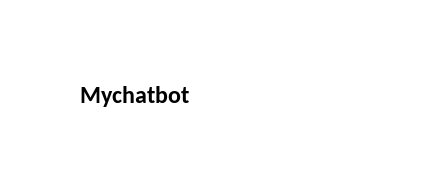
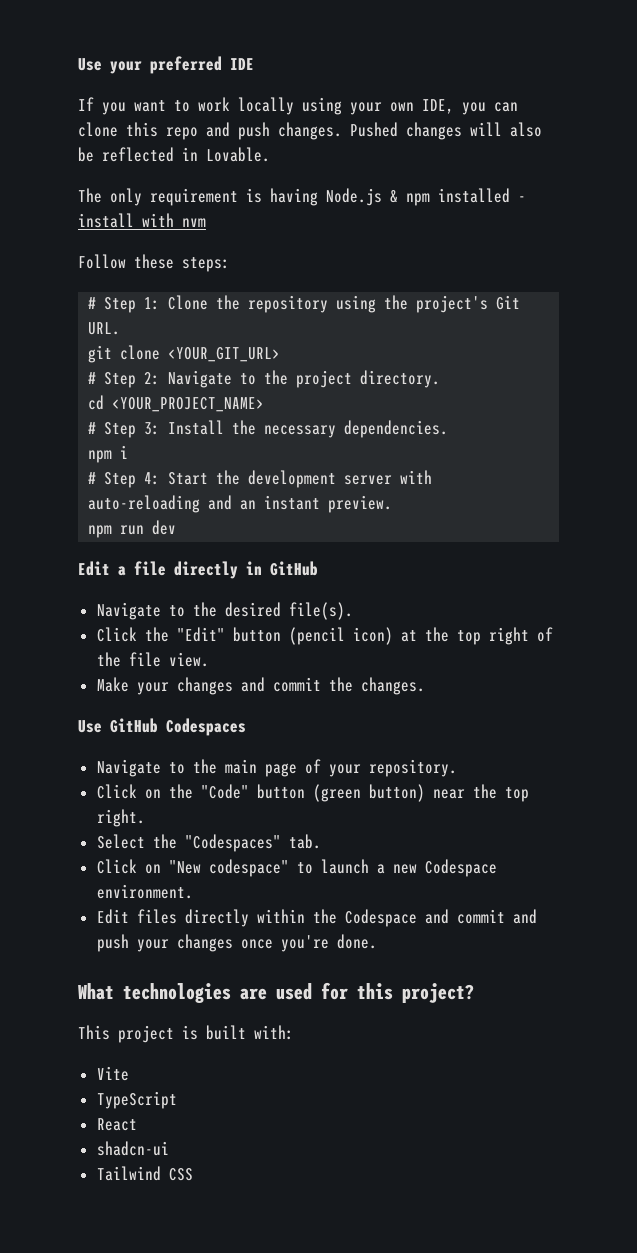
- Mychatbot
+ Use your preferred IDE
+ If you want to work locally using your own IDE, you can clone this repo and push changes. Pushed changes will also be reflected in Lovable.
+ The only requirement is having Node.js & npm installed - install with nvm
+ Follow these steps:
+ # Step 1: Clone the repository using the project's Git URL.
+ git clone <YOUR_GIT_URL>
+ # Step 2: Navigate to the project directory.
+ cd <YOUR_PROJECT_NAME>
+ # Step 3: Install the necessary dependencies.
+ npm i
+ # Step 4: Start the development server with auto-reloading and an instant preview.
+ npm run dev
+ Edit a file directly in GitHub
+ Navigate to the desired file(s).
+ Click the "Edit" button (pencil icon) at the top right of the file view.
+ Make your changes and commit the changes.
+ Use GitHub Codespaces
+ Navigate to the main page of your repository.
+ Click on the "Code" button (green button) near the top right.
+ Select the "Codespaces" tab.
+ Click on "New codespace" to launch a new Codespace environment.
+ Edit files directly within the Codespace and commit and push your changes once you're done.
+ What technologies are used for this project?
+ This project is built with:
+ Vite
+ TypeScript
+ React
+ shadcn-ui
+ Tailwind CSS

